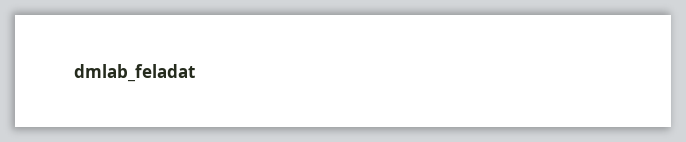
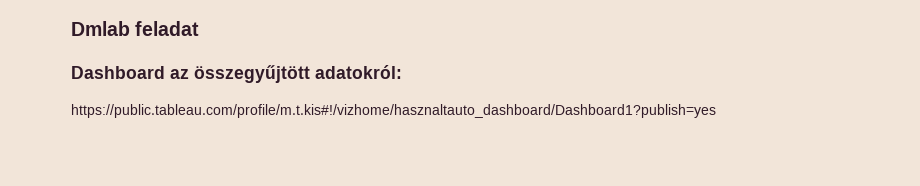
- dmlab_feladat
+ Dmlab feladat
+ Dashboard az összegyűjtött adatokról:
+ https://public.tableau.com/profile/m.t.kis#!/vizhome/hasznaltauto_dashboard/Dashboard1?publish=yes

